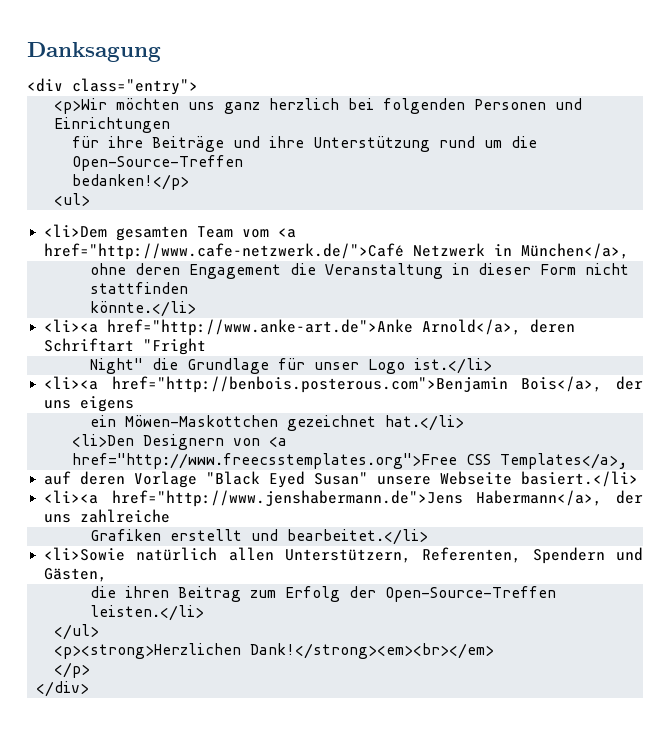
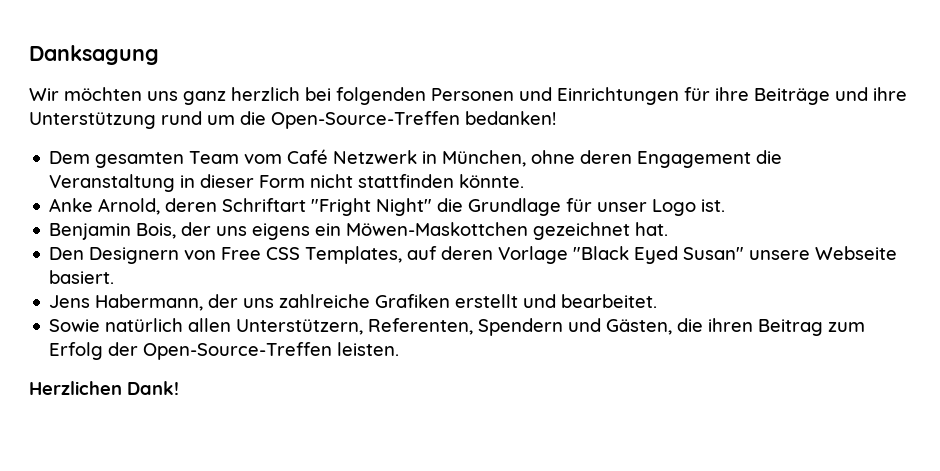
- <div class="entry">
- <p>Wir möchten uns ganz herzlich bei folgenden Personen und Einrichtungen
- für ihre Beiträge und ihre Unterstützung rund um die Open-Source-Treffen
- bedanken!</p>
- <ul>
- <li>Dem gesamten Team vom <a href="http://www.cafe-netzwerk.de/">Café Netzwerk in München</a>,
- ohne deren Engagement die Veranstaltung in dieser Form nicht stattfinden
- könnte.</li>
- <li><a href="http://www.anke-art.de">Anke Arnold</a>, deren Schriftart "Fright
- Night" die Grundlage für unser Logo ist.</li>
- <li><a href="http://benbois.posterous.com">Benjamin Bois</a>, der uns eigens
- ein Möwen-Maskottchen gezeichnet hat.</li>
- <li>Den Designern von <a href="http://www.freecsstemplates.org">Free CSS Templates</a>,
- auf deren Vorlage "Black Eyed Susan" unsere Webseite basiert.</li>
- <li><a href="http://www.jenshabermann.de">Jens Habermann</a>, der uns zahlreiche
- Grafiken erstellt und bearbeitet.</li>
- <li>Sowie natürlich allen Unterstützern, Referenten, Spendern und Gästen,
- die ihren Beitrag zum Erfolg der Open-Source-Treffen leisten.</li>
- </ul>
- <p><strong>Herzlichen Dank!</strong><em><br></em>
- </p>
- </div>
+ Wir möchten uns ganz herzlich bei folgenden Personen und Einrichtungen für ihre Beiträge und ihre Unterstützung rund um die Open-Source-Treffen bedanken!
+ Dem gesamten Team vom Café Netzwerk in München, ohne deren Engagement die Veranstaltung in dieser Form nicht stattfinden könnte.
+ Anke Arnold, deren Schriftart "Fright Night" die Grundlage für unser Logo ist.
+ Benjamin Bois, der uns eigens ein Möwen-Maskottchen gezeichnet hat.
+ Den Designern von Free CSS Templates, auf deren Vorlage "Black Eyed Susan" unsere Webseite basiert.
+ Jens Habermann, der uns zahlreiche Grafiken erstellt und bearbeitet.
+ Sowie natürlich allen Unterstützern, Referenten, Spendern und Gästen, die ihren Beitrag zum Erfolg der Open-Source-Treffen leisten.
+ Herzlichen Dank!

